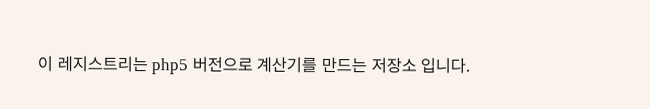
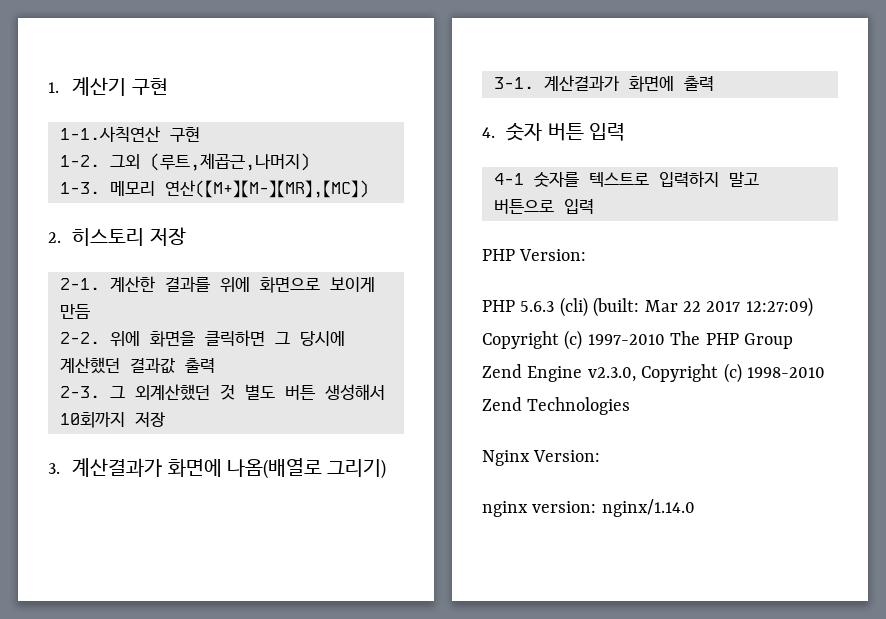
- 이 레지스트리는 php5 버전으로 계산기를 만드는 저장소 입니다.
+ 1. 계산기 구현
+ 1-1.사칙연산 구현
+ 1-2. 그외 (루트,제곱근,나머지)
+ 1-3. 메모리 연산(【M+】【M-】【MR】,【MC】)
+ 2. 히스토리 저장
+ 2-1. 계산한 결과를 위에 화면으로 보이게 만듬
+ 2-2. 위에 화면을 클릭하면 그 당시에 계산했던 결과값 출력
+ 2-3. 그 외계산했던 것 별도 버튼 생성해서 10회까지 저장
+ 3. 계산결과가 화면에 나옴(배열로 그리기)
+ 3-1. 계산결과가 화면에 출력
+ 4. 숫자 버튼 입력
+ 4-1 숫자를 텍스트로 입력하지 말고 버튼으로 입력
+ PHP Version:
+ PHP 5.6.3 (cli) (built: Mar 22 2017 12:27:09) Copyright (c) 1997-2010 The PHP Group Zend Engine v2.3.0, Copyright (c) 1998-2010 Zend Technologies
+ Nginx Version:
+ nginx version: nginx/1.14.0

